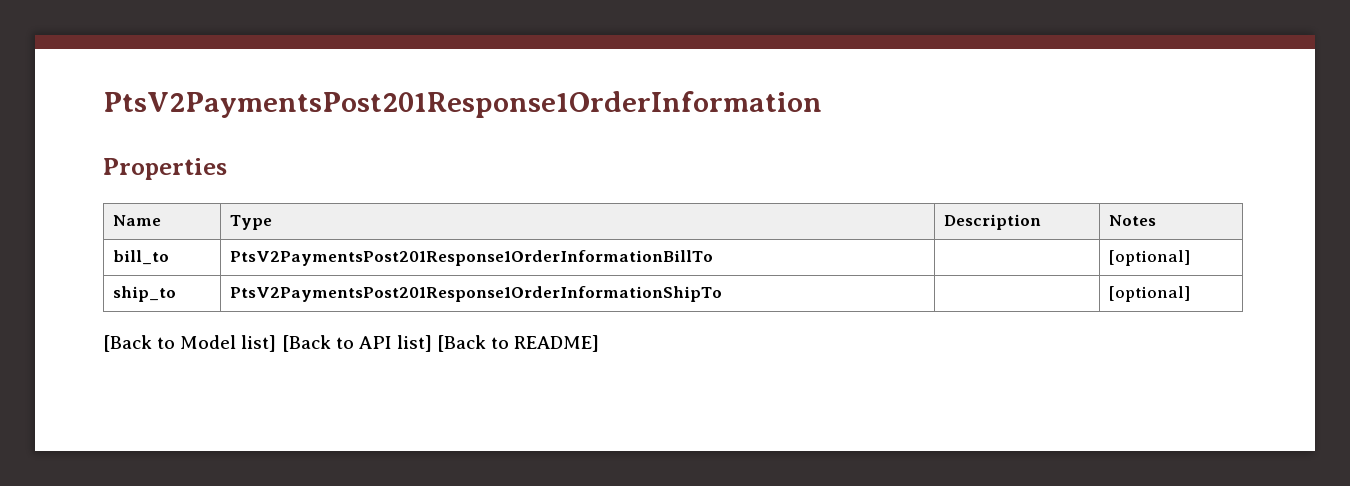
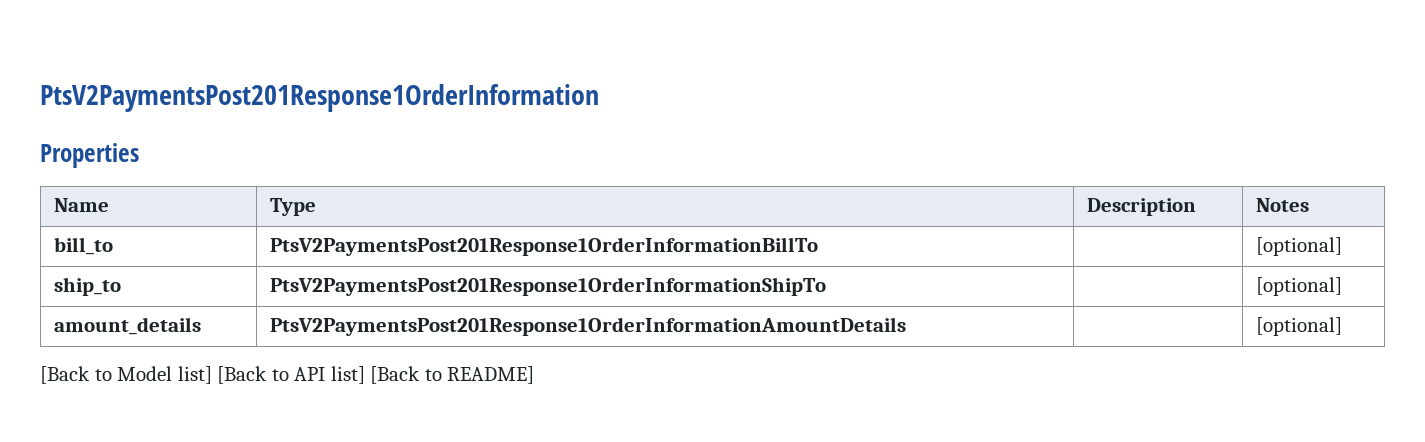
+ amount_details | PtsV2PaymentsPost201Response1OrderInformationAmountDetails | | [optional]

